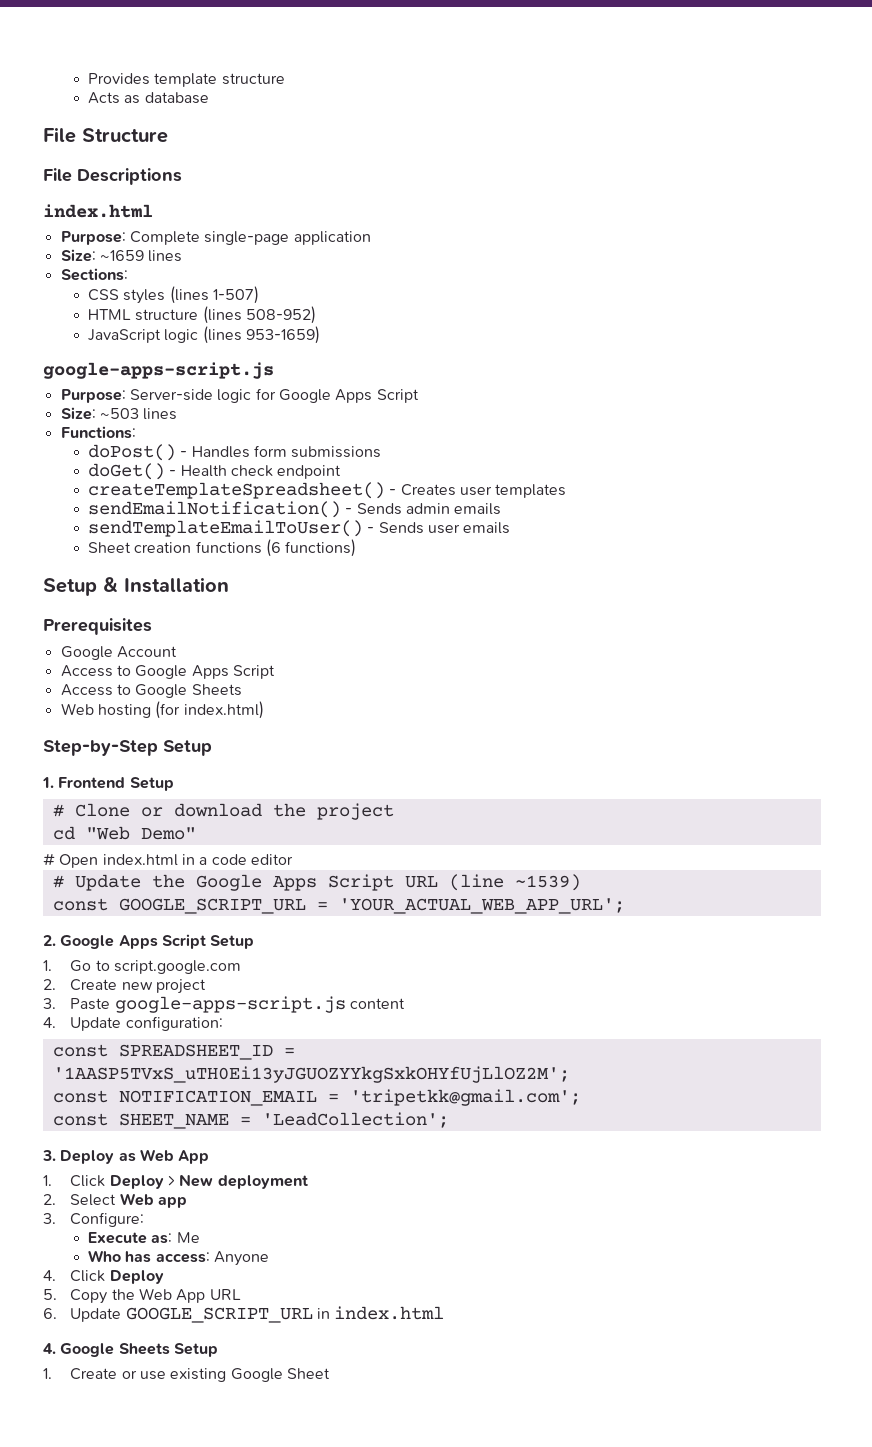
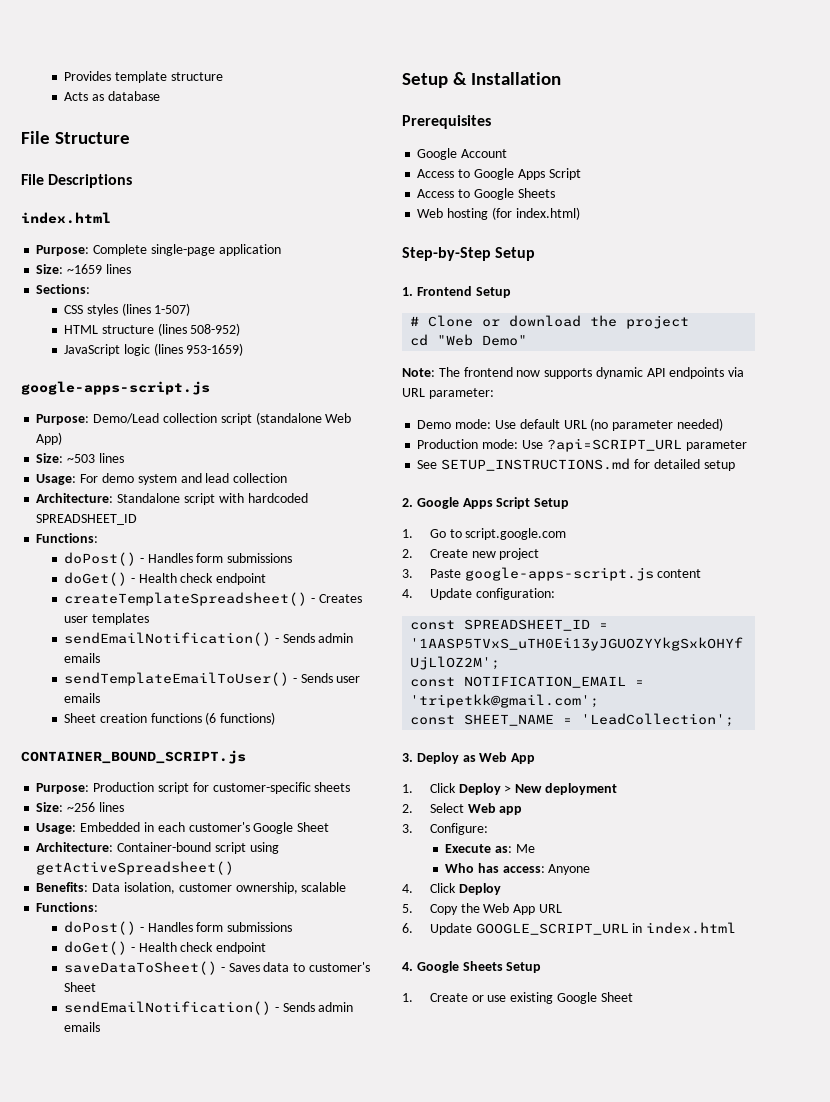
- Purpose: Server-side logic for Google Apps Script
+ Purpose: Demo/Lead collection script (standalone Web App)
  Size: ~503 lines
+ Usage: For demo system and lead collection
+ Architecture: Standalone script with hardcoded SPREADSHEET_ID
+ CONTAINER_BOUND_SCRIPT.js
+ Purpose: Production script for customer-specific sheets
+ Size: ~256 lines
+ Usage: Embedded in each customer's Google Sheet
+ Architecture: Container-bound script using getActiveSpreadsheet()
+ Benefits: Data isolation, customer ownership, scalable
+ Functions:
+ doPost() - Handles form submissions
+ doGet() - Health check endpoint
+ saveDataToSheet() - Saves data to customer's Sheet
+ sendEmailNotification() - Sends admin emails
- # Open index.html in a code editor
- # Update the Google Apps Script URL (line ~1539)
- const GOOGLE_SCRIPT_URL = 'YOUR_ACTUAL_WEB_APP_URL';
+ Note: The frontend now supports dynamic API endpoints via URL parameter:
+ Demo mode: Use default URL (no parameter needed)
+ Production mode: Use ?api=SCRIPT_URL parameter
+ See SETUP_INSTRUCTIONS.md for detailed setup

